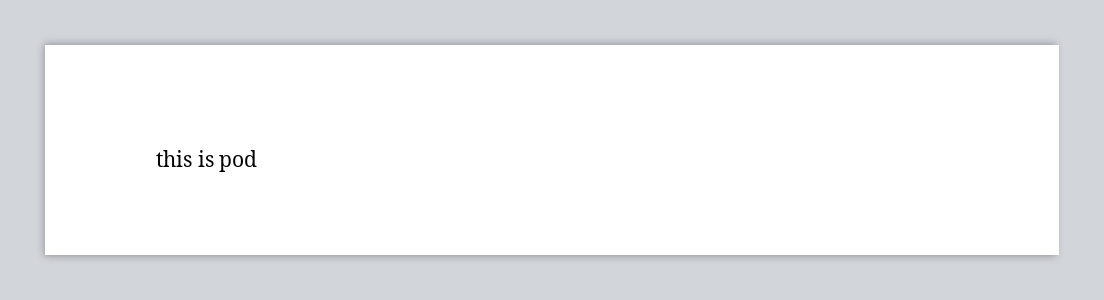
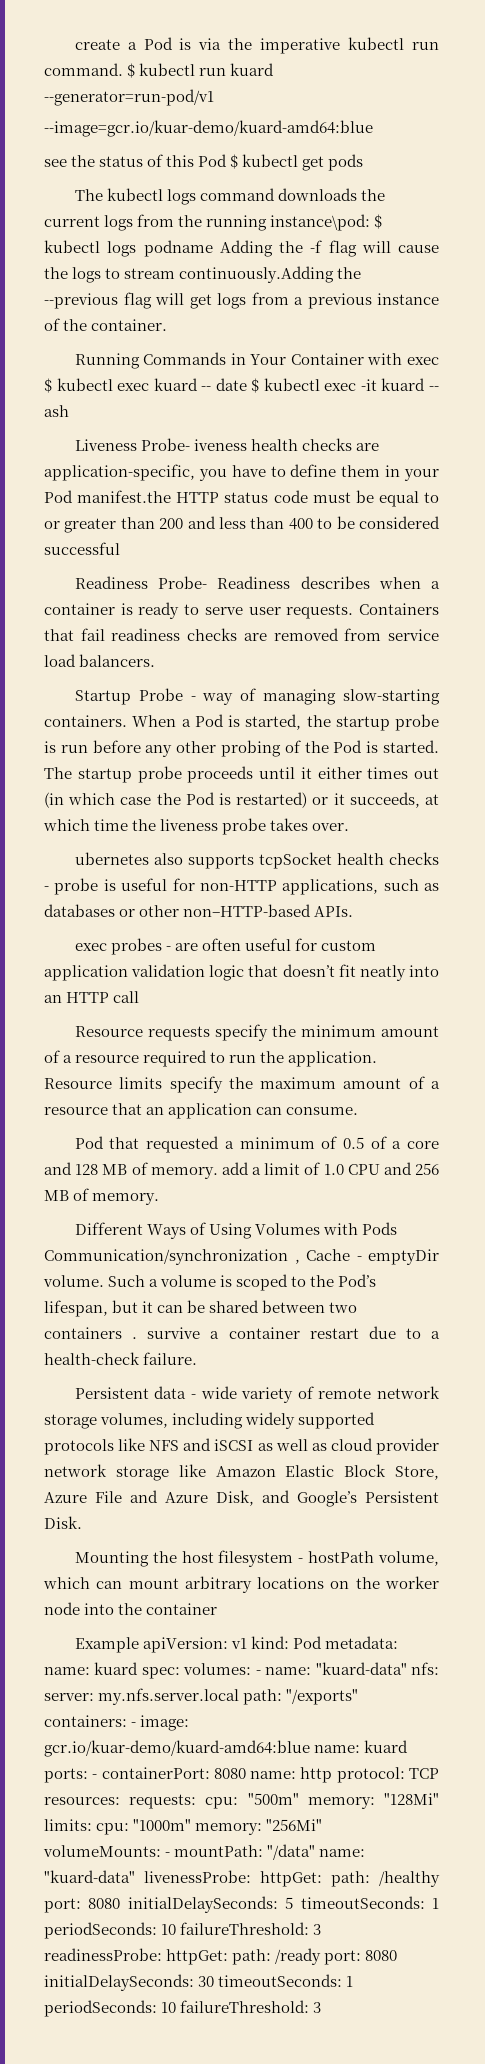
- this is pod
+ create a Pod is via the imperative kubectl run command. $ kubectl run kuard --generator=run-pod/v1
+ --image=gcr.io/kuar-demo/kuard-amd64:blue
+ see the status of this Pod $ kubectl get pods
+ The kubectl logs command downloads the current logs from the running instance\pod: $ kubectl logs podname Adding the -f flag will cause the logs to stream continuously.Adding the --previous flag will get logs from a previous instance of the container.
+ Running Commands in Your Container with exec $ kubectl exec kuard -- date $ kubectl exec -it kuard -- ash
+ Liveness Probe- iveness health checks are application-specific, you have to define them in your Pod manifest.the HTTP status code must be equal to or greater than 200 and less than 400 to be considered successful
+ Readiness Probe- Readiness describes when a container is ready to serve user requests. Containers that fail readiness checks are removed from service load balancers.
+ Startup Probe - way of managing slow-starting containers. When a Pod is started, the startup probe is run before any other probing of the Pod is started. The startup probe proceeds until it either times out (in which case the Pod is restarted) or it succeeds, at which time the liveness probe takes over.
+ ubernetes also supports tcpSocket health checks - probe is useful for non-HTTP applications, such as databases or other non–HTTP-based APIs.
+ exec probes - are often useful for custom application validation logic that doesn’t fit neatly into an HTTP call
+ Resource requests specify the minimum amount of a resource required to run the application. Resource limits specify the maximum amount of a resource that an application can consume.
+ Pod that requested a minimum of 0.5 of a core and 128 MB of memory. add a limit of 1.0 CPU and 256 MB of memory.
+ Different Ways of Using Volumes with Pods Communication/synchronization , Cache - emptyDir volume. Such a volume is scoped to the Pod’s lifespan, but it can be shared between two containers . survive a container restart due to a health-check failure.
+ Persistent data - wide variety of remote network storage volumes, including widely supported protocols like NFS and iSCSI as well as cloud provider network storage like Amazon Elastic Block Store, Azure File and Azure Disk, and Google’s Persistent Disk.
+ Mounting the host filesystem - hostPath volume, which can mount arbitrary locations on the worker node into the container
+ Example apiVersion: v1 kind: Pod metadata: name: kuard spec: volumes: - name: "kuard-data" nfs: server: my.nfs.server.local path: "/exports" containers: - image: gcr.io/kuar-demo/kuard-amd64:blue name: kuard ports: - containerPort: 8080 name: http protocol: TCP resources: requests: cpu: "500m" memory: "128Mi" limits: cpu: "1000m" memory: "256Mi" volumeMounts: - mountPath: "/data" name: "kuard-data" livenessProbe: httpGet: path: /healthy port: 8080 initialDelaySeconds: 5 timeoutSeconds: 1 periodSeconds: 10 failureThreshold: 3 readinessProbe: httpGet: path: /ready port: 8080 initialDelaySeconds: 30 timeoutSeconds: 1 periodSeconds: 10 failureThreshold: 3

